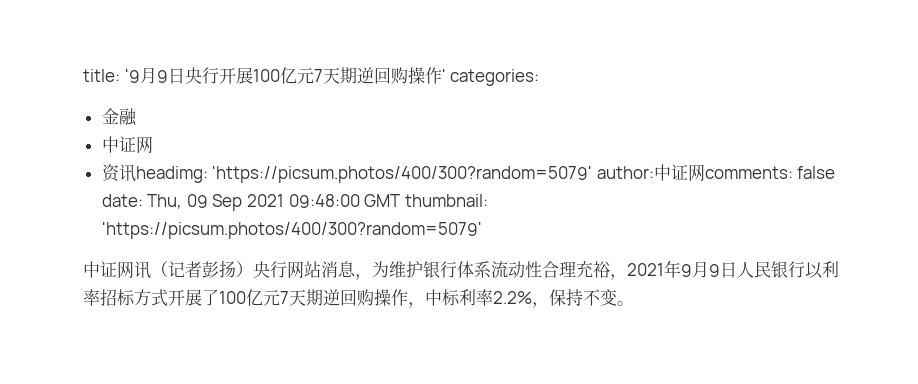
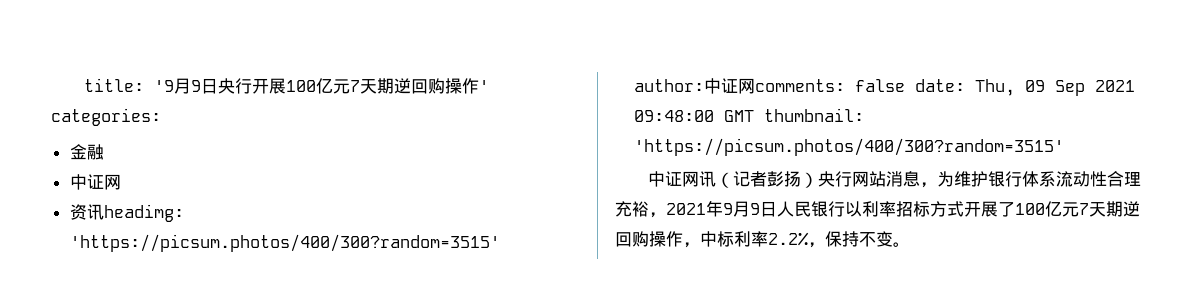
- 资讯headimg: 'https://picsum.photos/400/300?random=5079' author:中证网comments: false date: Thu, 09 Sep 2021 09:48:00 GMT thumbnail: 'https://picsum.photos/400/300?random=5079'
+ 资讯headimg: 'https://picsum.photos/400/300?random=3515' author:中证网comments: false date: Thu, 09 Sep 2021 09:48:00 GMT thumbnail: 'https://picsum.photos/400/300?random=3515'

